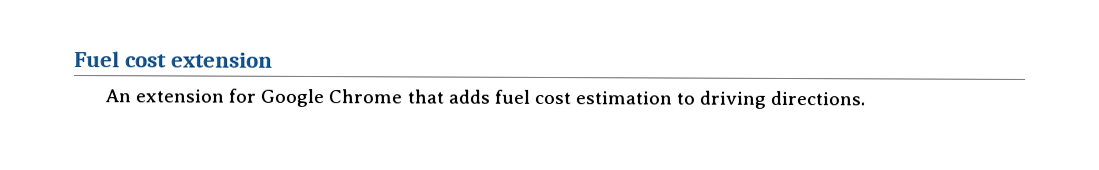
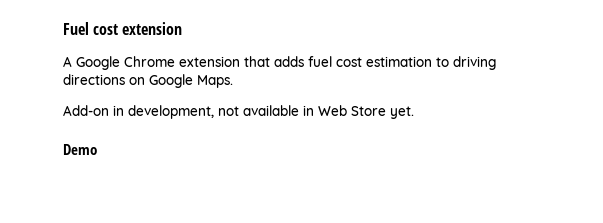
- An extension for Google Chrome that adds fuel cost estimation to driving directions.
+ A Google Chrome extension that adds fuel cost estimation to driving directions on Google Maps.
+ Add-on in development, not available in Web Store yet.
+ Demo

